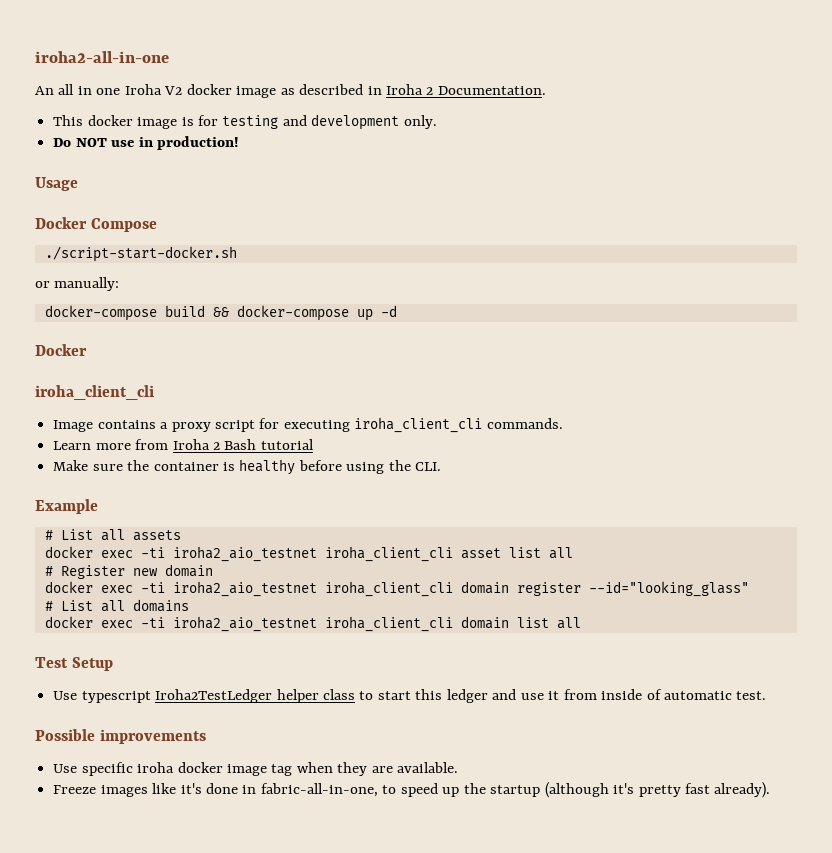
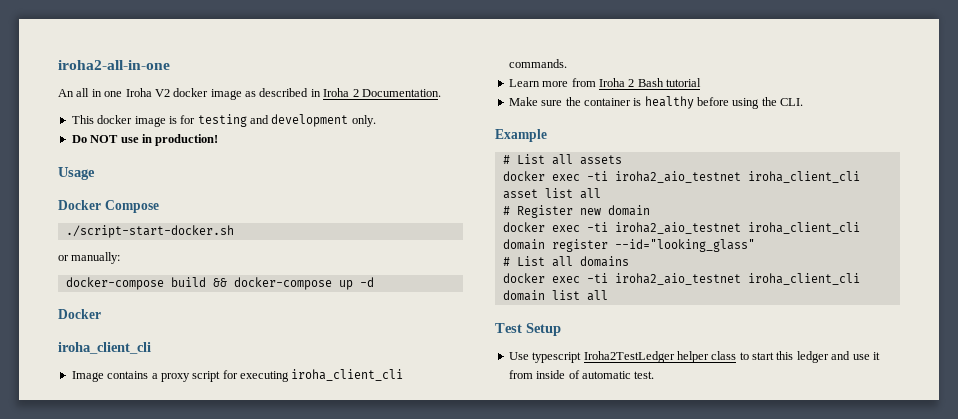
- Possible improvements
- Use specific iroha docker image tag when they are available.
- Freeze images like it's done in fabric-all-in-one, to speed up the startup (although it's pretty fast already).

